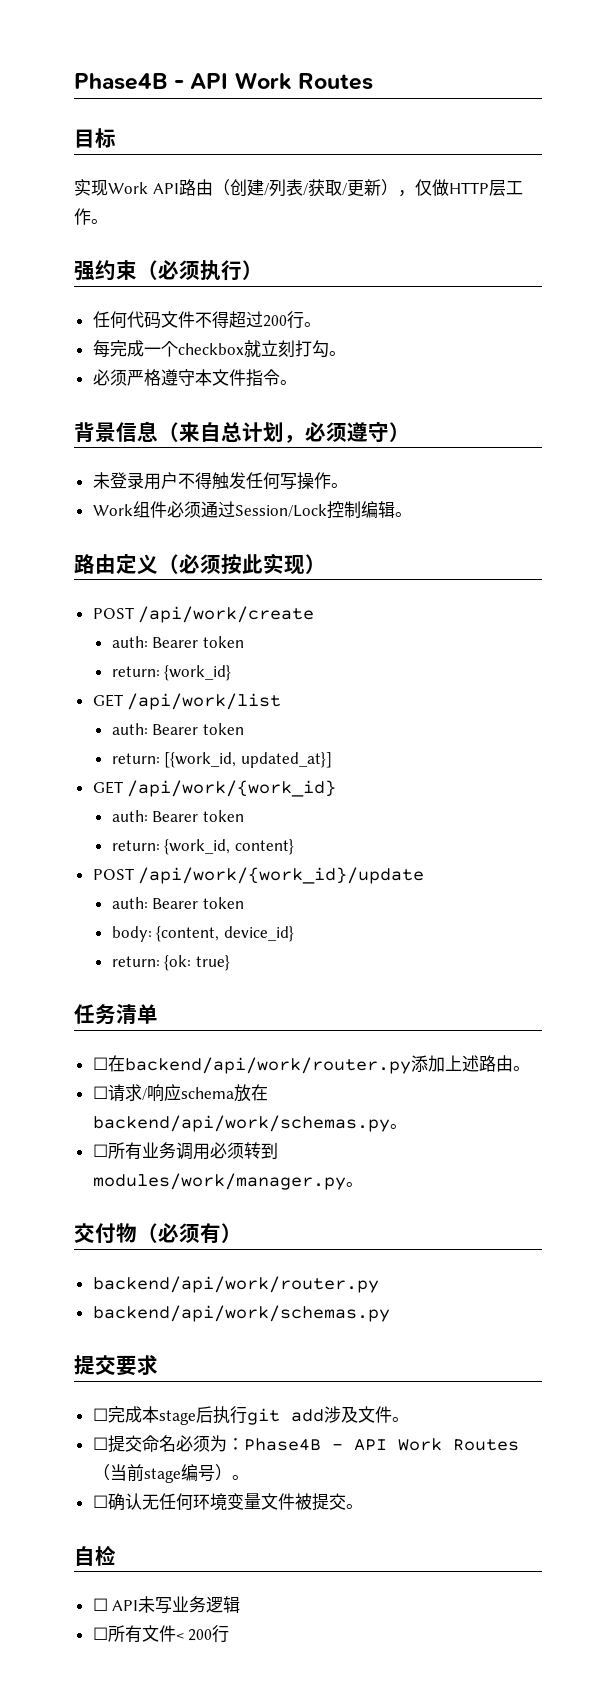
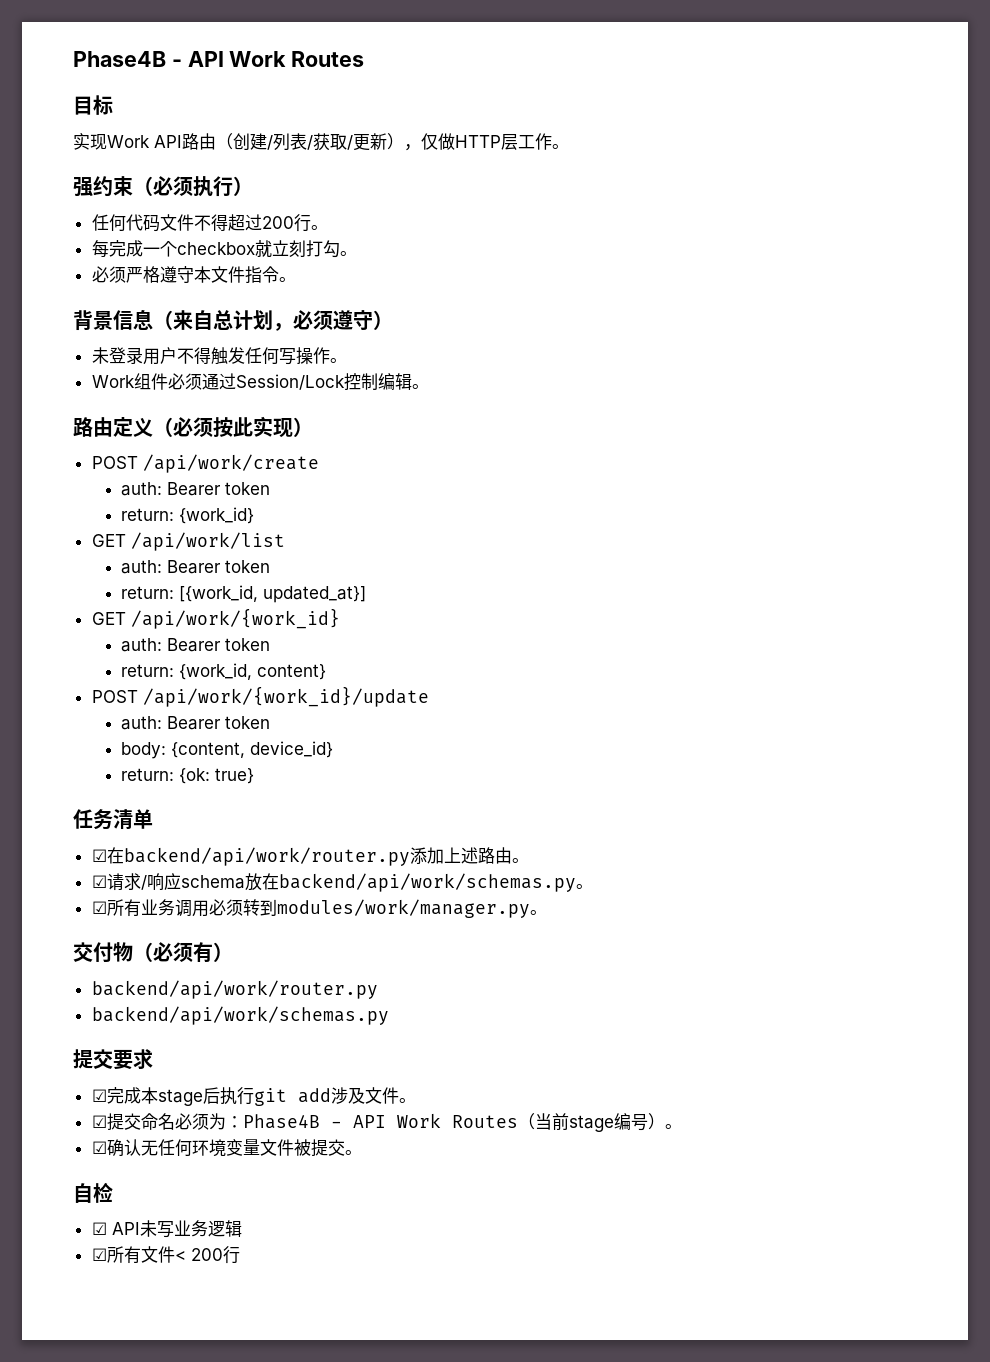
- ☐在backend/api/work/router.py添加上述路由。
+ ☑在backend/api/work/router.py添加上述路由。
- ☐请求/响应schema放在backend/api/work/schemas.py。
+ ☑请求/响应schema放在backend/api/work/schemas.py。
- ☐所有业务调用必须转到modules/work/manager.py。
+ ☑所有业务调用必须转到modules/work/manager.py。
- ☐完成本stage后执行git add涉及文件。
+ ☑完成本stage后执行git add涉及文件。
- ☐提交命名必须为：Phase4B - API Work Routes（当前stage编号）。
+ ☑提交命名必须为：Phase4B - API Work Routes（当前stage编号）。
- ☐确认无任何环境变量文件被提交。
+ ☑确认无任何环境变量文件被提交。
- ☐ API未写业务逻辑
+ ☑ API未写业务逻辑
- ☐所有文件< 200行
+ ☑所有文件< 200行

